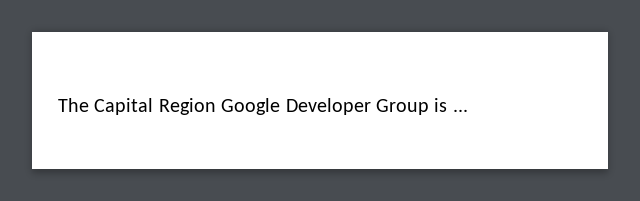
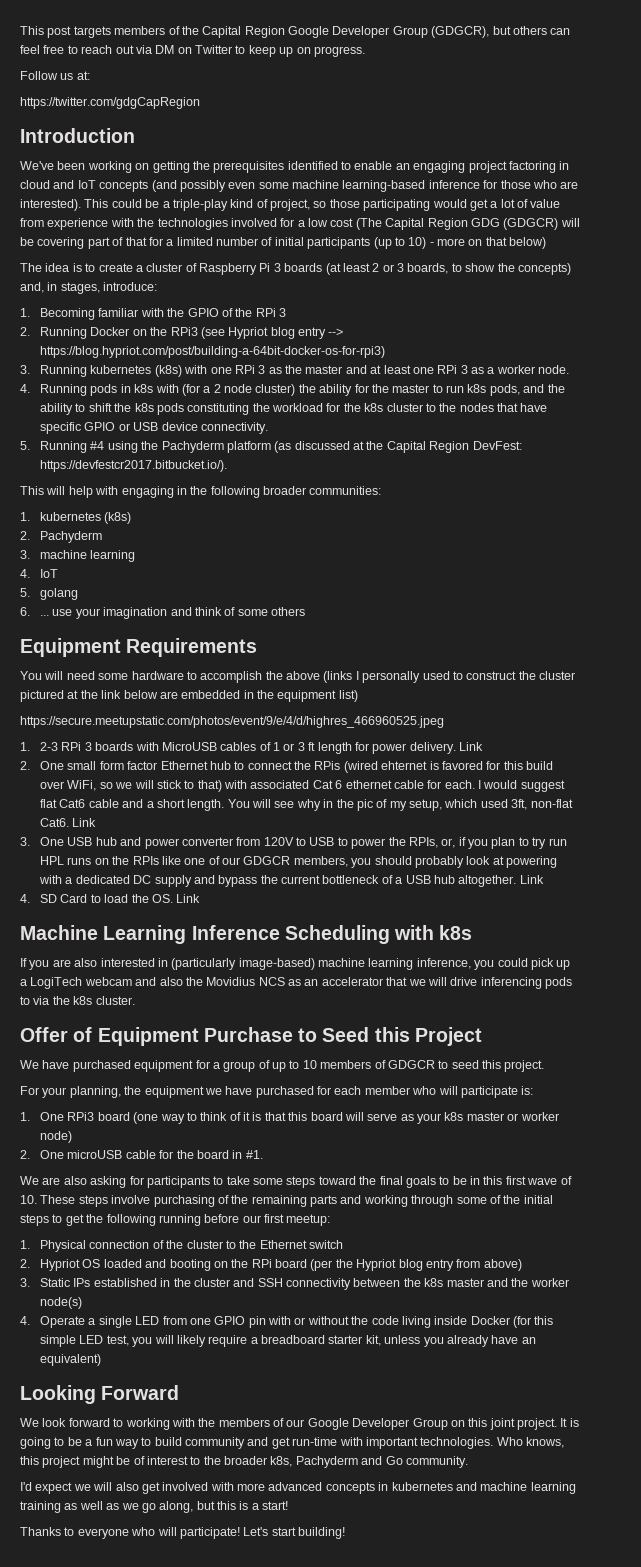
- The Capital Region Google Developer Group is ...
+ This post targets members of the Capital Region Google Developer Group (GDGCR), but others can feel free to reach out via DM on Twitter to keep up on progress.
+ Follow us at:
+ https://twitter.com/gdgCapRegion
+ Introduction
+ We've been working on getting the prerequisites identified to enable an engaging project factoring in cloud and IoT concepts (and possibly even some machine learning-based inference for those who are interested). This could be a triple-play kind of project, so those participating would get a lot of value from experience with the technologies involved for a low cost (The Capital Region GDG (GDGCR) will be covering part of that for a limited number of initial participants (up to 10) - more on that below)
+ The idea is to create a cluster of Raspberry Pi 3 boards (at least 2 or 3 boards, to show the concepts) and, in stages, introduce:
+ 1. Becoming familiar with the GPIO of the RPi 3
+ 2. Running Docker on the RPi3 (see Hypriot blog entry --> https://blog.hypriot.com/post/building-a-64bit-docker-os-for-rpi3)
+ 3. Running kubernetes (k8s) with one RPi 3 as the master and at least one RPi 3 as a worker node.
+ 4. Running pods in k8s with (for a 2 node cluster) the ability for the master to run k8s pods, and the ability to shift the k8s pods constituting the workload for the k8s cluster to the nodes that have specific GPIO or USB device connectivity.
+ 5. Running #4 using the Pachyderm platform (as discussed at the Capital Region DevFest: https://devfestcr2017.bitbucket.io/).
+ This will help with engaging in the following broader communities:
+ 1. kubernetes (k8s)
+ 2. Pachyderm
+ 3. machine learning
+ 4. IoT
+ 5. golang
+ 6. ... use your imagination and think of some others
+ Equipment Requirements
+ You will need some hardware to accomplish the above (links I personally used to construct the cluster pictured at the link below are embedded in the equipment list)
+ https://secure.meetupstatic.com/photos/event/9/e/4/d/highres_466960525.jpeg
+ 1. 2-3 RPi 3 boards with MicroUSB cables of 1 or 3 ft length for power delivery. Link
+ 2. One small form factor Ethernet hub to connect the RPis (wired ehternet is favored for this build over WiFi, so we will stick to that) with associated Cat 6 ethernet cable for each. I would suggest flat Cat6 cable and a short length. You will see why in the pic of my setup, which used 3ft, non-flat Cat6. Link
+ 3. One USB hub and power converter from 120V to USB to power the RPIs, or, if you plan to try run HPL runs on the RPIs like one of our GDGCR members, you should probably look at powering with a dedicated DC supply and bypass the current bottleneck of a USB hub altogether. Link
+ 4. SD Card to load the OS. Link
+ Machine Learning Inference Scheduling with k8s
+ If you are also interested in (particularly image-based) machine learning inference, you could pick up a LogiTech webcam and also the Movidius NCS as an accelerator that we will drive inferencing pods to via the k8s cluster.
+ Offer of Equipment Purchase to Seed this Project
+ We have purchased equipment for a group of up to 10 members of GDGCR to seed this project.
+ For your planning, the equipment we have purchased for each member who will participate is:
+ 1. One RPi3 board (one way to think of it is that this board will serve as your k8s master or worker node)
+ 2. One microUSB cable for the board in #1.
+ We are also asking for participants to take some steps toward the final goals to be in this first wave of 10. These steps involve purchasing of the remaining parts and working through some of the initial steps to get the following running before our first meetup:
+ 1. Physical connection of the cluster to the Ethernet switch
+ 2. Hypriot OS loaded and booting on the RPi board (per the Hypriot blog entry from above)
+ 3. Static IPs established in the cluster and SSH connectivity between the k8s master and the worker node(s)
+ 4. Operate a single LED from one GPIO pin with or without the code living inside Docker (for this simple LED test, you will likely require a breadboard starter kit, unless you already have an equivalent)
+ Looking Forward
+ We look forward to working with the members of our Google Developer Group on this joint project. It is going to be a fun way to build community and get run-time with important technologies. Who knows, this project might be of interest to the broader k8s, Pachyderm and Go community.
+ I'd expect we will also get involved with more advanced concepts in kubernetes and machine learning training as well as we go along, but this is a start!
+ Thanks to everyone who will participate! Let's start building!

